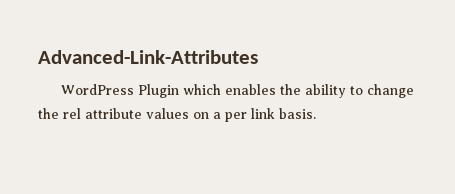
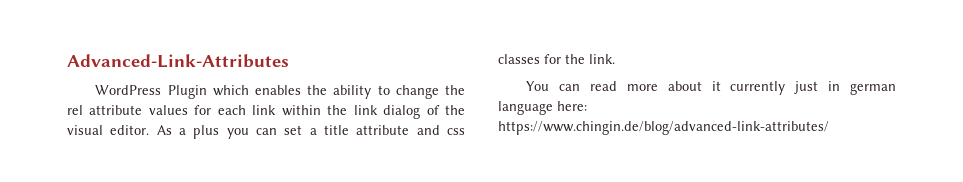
- WordPress Plugin which enables the ability to change the rel attribute values on a per link basis.
+ WordPress Plugin which enables the ability to change the rel attribute values for each link within the link dialog of the visual editor. As a plus you can set a title attribute and css classes for the link.
+ You can read more about it currently just in german language here: https://www.chingin.de/blog/advanced-link-attributes/

